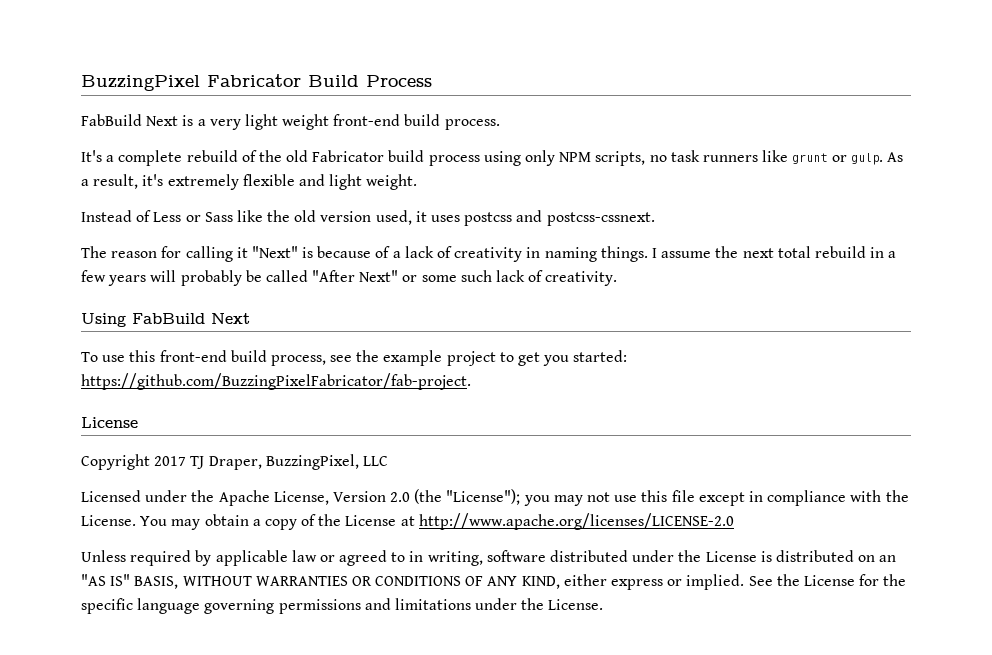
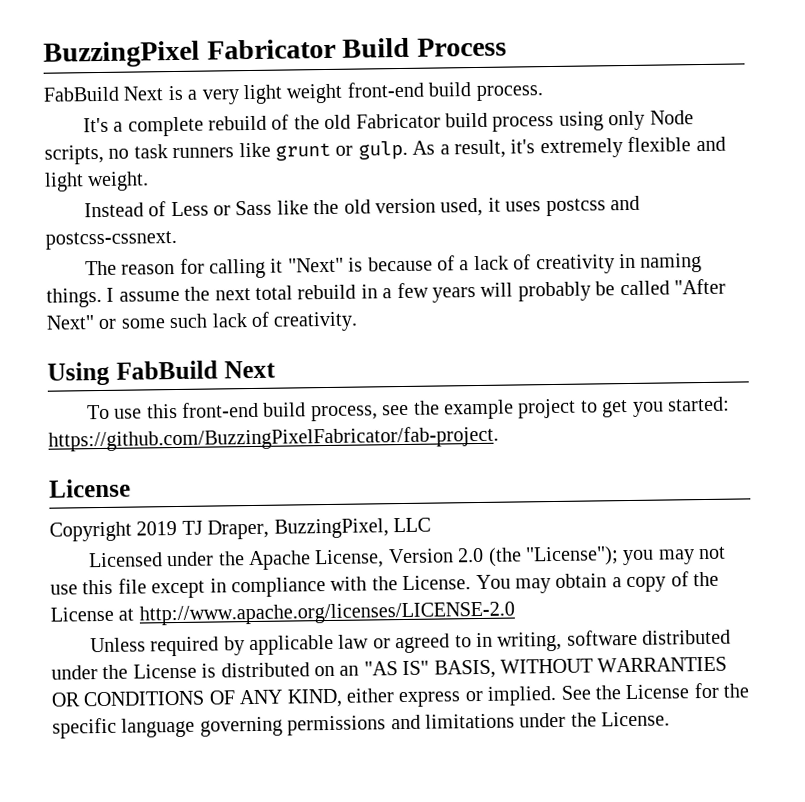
- It's a complete rebuild of the old Fabricator build process using only NPM scripts, no task runners like grunt or gulp.
+ It's a complete rebuild of the old Fabricator build process using only Node scripts, no task runners like grunt or gulp.
- Copyright 2017 TJ Draper, BuzzingPixel, LLC
+ Copyright 2019 TJ Draper, BuzzingPixel, LLC

